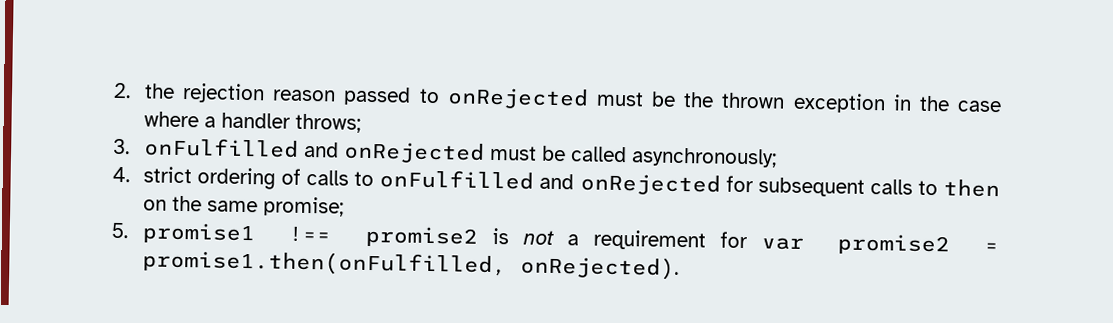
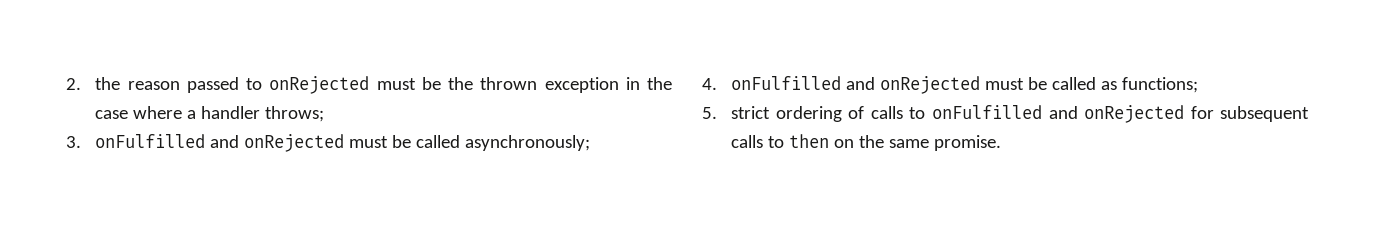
- 2. the rejection reason passed to onRejected must be the thrown exception in the case where a handler throws;
+ 2. the reason passed to onRejected must be the thrown exception in the case where a handler throws;
- 4. strict ordering of calls to onFulfilled and onRejected for subsequent calls to then on the same promise;
- 5. promise1 !== promise2 is not a requirement for var promise2 = promise1.then(onFulfilled, onRejected).
+ 4. onFulfilled and onRejected must be called as functions;
+ 5. strict ordering of calls to onFulfilled and onRejected for subsequent calls to then on the same promise.

